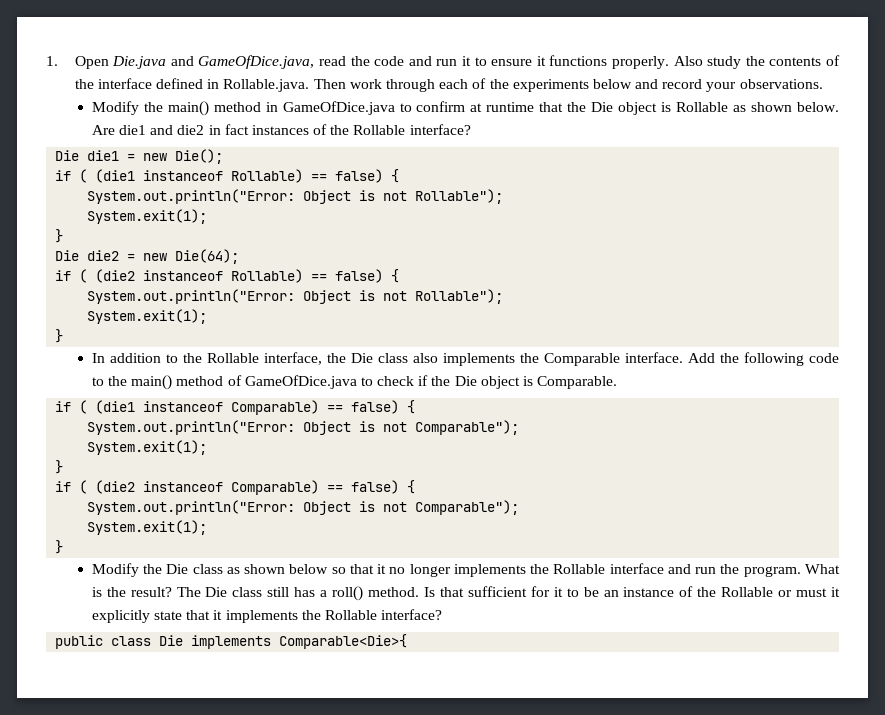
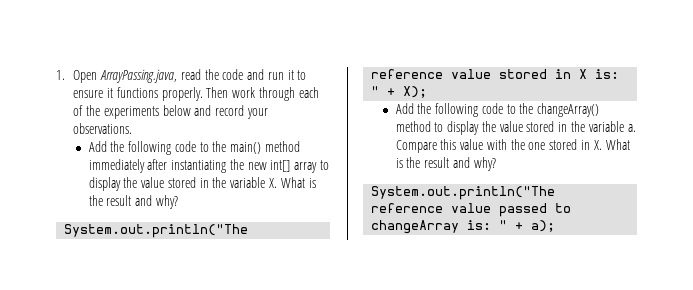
- 1. Open Die.java and GameOfDice.java, read the code and run it to ensure it functions properly.
+ 1. Open ArrayPassing.java, read the code and run it to ensure it functions properly.
- Also study the contents of the interface defined in Rollable.java. Then work through each of the experiments below and record your observations.
+ Then work through each of the experiments below and record your observations.
- Modify the main() method in GameOfDice.java to confirm at runtime that the Die object is Rollable as shown below. Are die1 and die2 in fact instances of the Rollable interface?
- Die die1 = new Die();
- if ( (die1 instanceof Rollable) == false) {
- System.out.println("Error: Object is not Rollable");
- System.exit(1);
- }
- Die die2 = new Die(64);
- if ( (die2 instanceof Rollable) == false) {
- System.out.println("Error: Object is not Rollable");
- System.exit(1);
- }
- In addition to the Rollable interface, the Die class also implements the Comparable interface. Add the following code to the main() method of GameOfDice.java to check if the Die object is Comparable.
- if ( (die1 instanceof Comparable) == false) {
- System.out.println("Error: Object is not Comparable");
- System.exit(1);
- }
- if ( (die2 instanceof Comparable) == false) {
- System.out.println("Error: Object is not Comparable");
- System.exit(1);
- }
- Modify the Die class as shown below so that it no longer implements the Rollable interface and run the program. What is the result? The Die class still has a roll() method. Is that sufficient for it to be an instance of the Rollable or must it explicitly state that it implements the Rollable interface?
- public class Die implements Comparable<Die>{
+ Add the following code to the main() method immediately after instantiating the new int[] array to display the value stored in the variable X. What is the result and why?
+ System.out.println("The reference value stored in X is: " + X);
+ Add the following code to the changeArray() method to display the value stored in the variable a. Compare this value with the one stored in X. What is the result and why?
+ System.out.println("The reference value passed to changeArray is: " + a);

